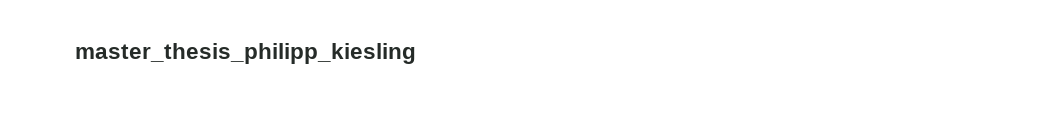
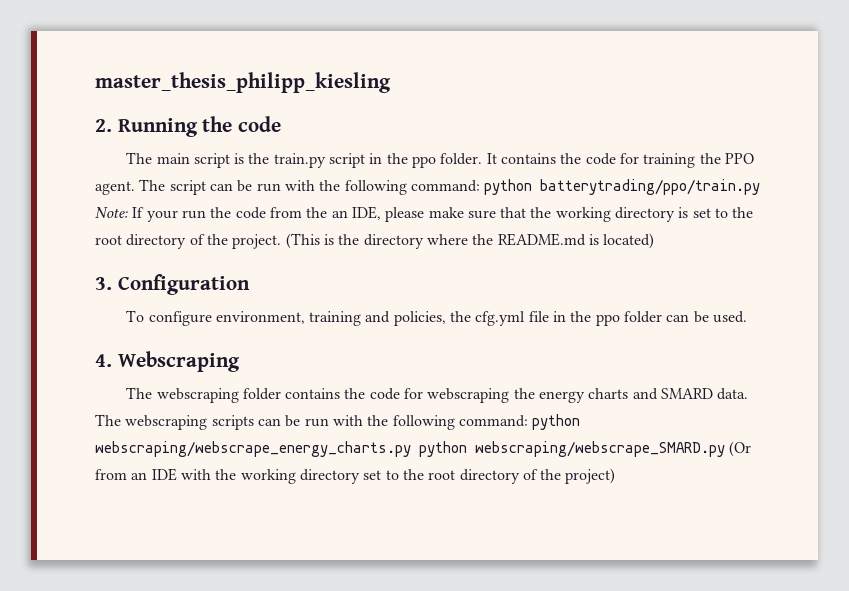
+ 2. Running the code
+ The main script is the train.py script in the ppo folder. It contains the code for training the PPO agent. The script can be run with the following command: python batterytrading/ppo/train.py Note: If your run the code from the an IDE, please make sure that the working directory is set to the root directory of the project. (This is the directory where the README.md is located)
+ 3. Configuration
+ To configure environment, training and policies, the cfg.yml file in the ppo folder can be used.
+ 4. Webscraping
+ The webscraping folder contains the code for webscraping the energy charts and SMARD data. The webscraping scripts can be run with the following command: python webscraping/webscrape_energy_charts.py python webscraping/webscrape_SMARD.py (Or from an IDE with the working directory set to the root directory of the project)

